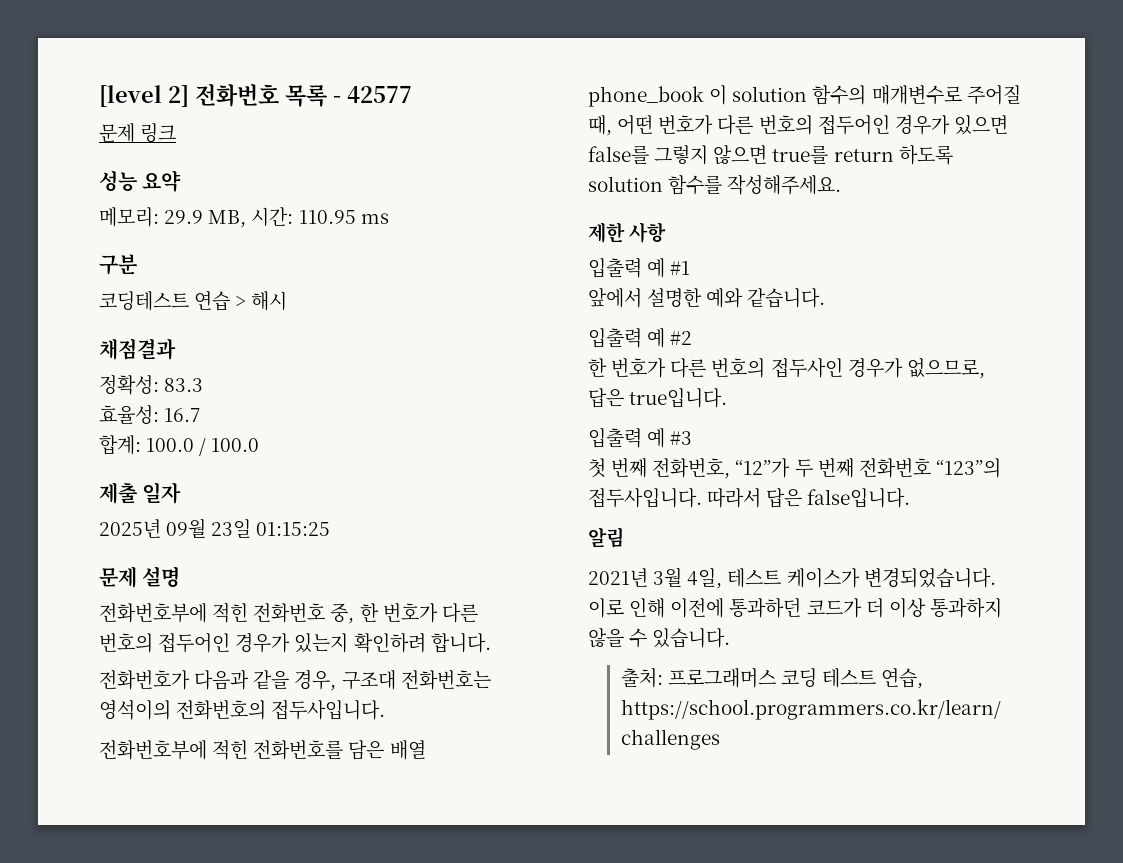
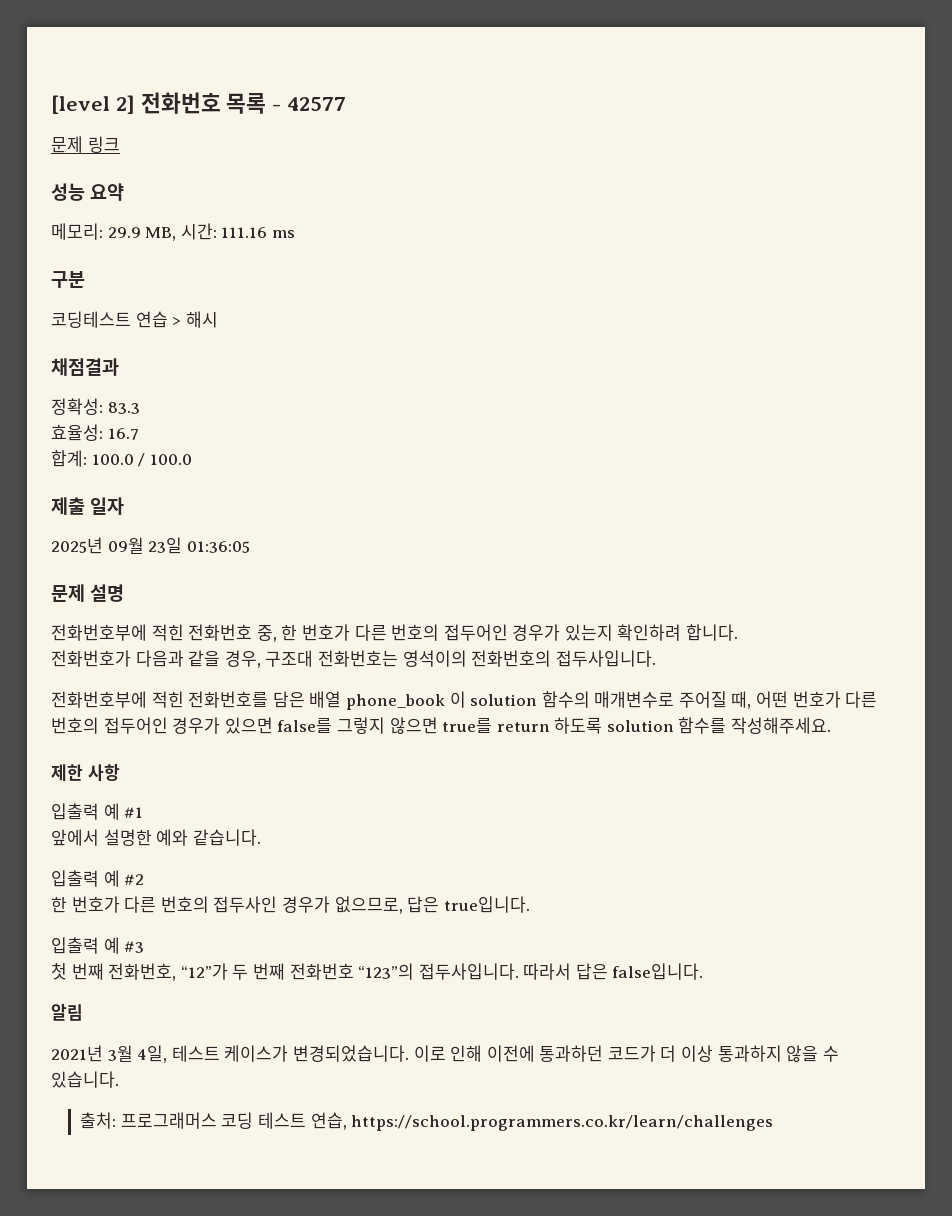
- 메모리: 29.9 MB, 시간: 110.95 ms
+ 메모리: 29.9 MB, 시간: 111.16 ms
- 2025년 09월 23일 01:15:25
+ 2025년 09월 23일 01:36:05

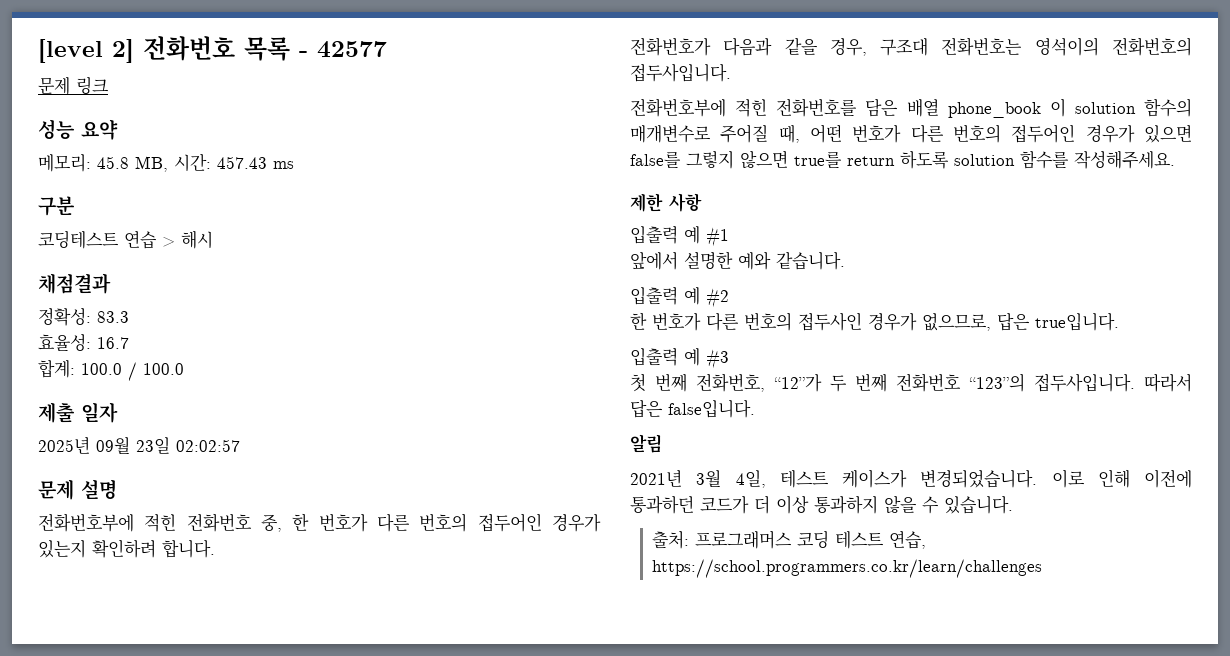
- 메모리: 29.9 MB, 시간: 111.16 ms
+ 메모리: 45.8 MB, 시간: 457.43 ms
- 2025년 09월 23일 01:36:05
+ 2025년 09월 23일 02:02:57

